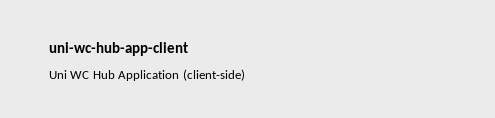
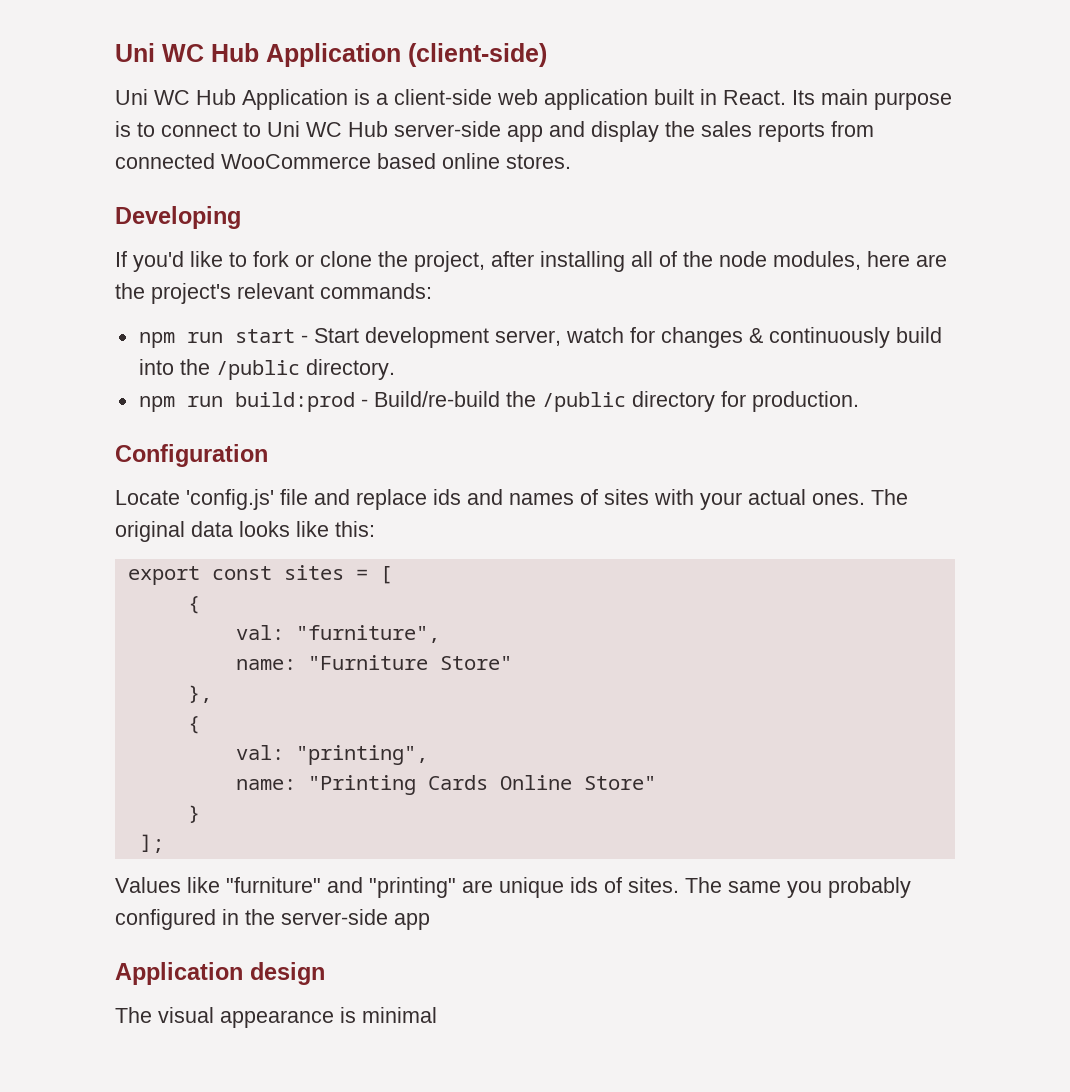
- uni-wc-hub-app-client
  Uni WC Hub Application (client-side)
+ Uni WC Hub Application is a client-side web application built in React. Its main purpose is to connect to Uni WC Hub server-side app and display the sales reports from connected WooCommerce based online stores.
+ Developing
+ If you'd like to fork or clone the project, after installing all of the node modules, here are the project's relevant commands:
+ npm run start - Start development server, watch for changes & continuously build into the /public directory.
+ npm run build:prod - Build/re-build the /public directory for production.
+ Configuration
+ Locate 'config.js' file and replace ids and names of sites with your actual ones. The original data looks like this:
+ export const sites = [
+ {
+ val: "furniture",
+ name: "Furniture Store"
+ },
+ {
+ val: "printing",
+ name: "Printing Cards Online Store"
+ }
+ ];
+ Values like "furniture" and "printing" are unique ids of sites. The same you probably configured in the server-side app
+ Application design
+ The visual appearance is minimal

